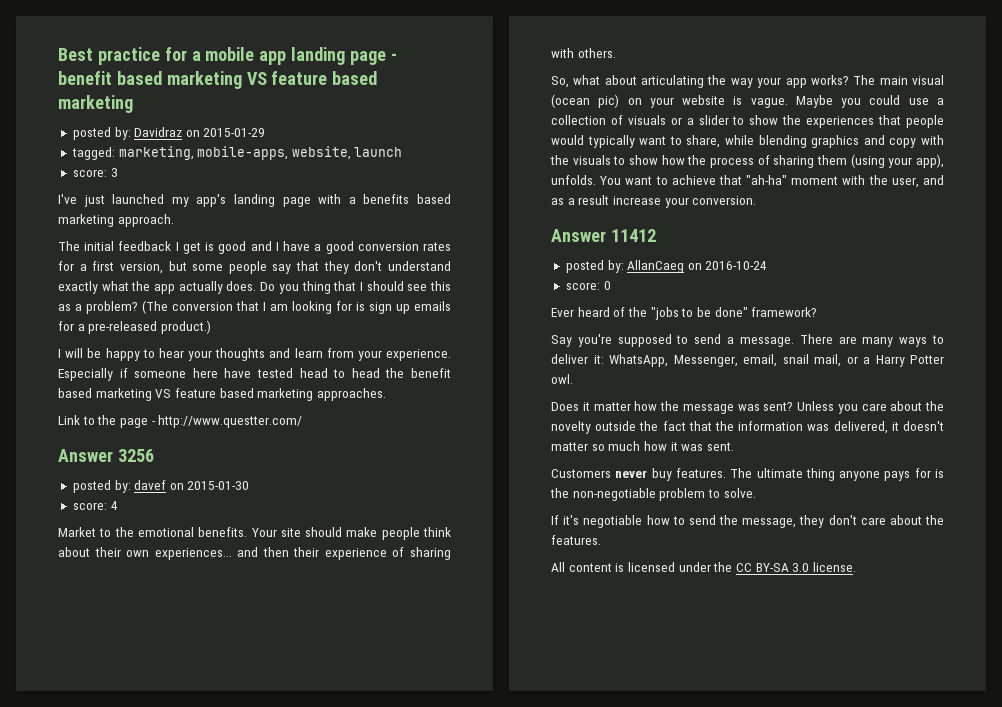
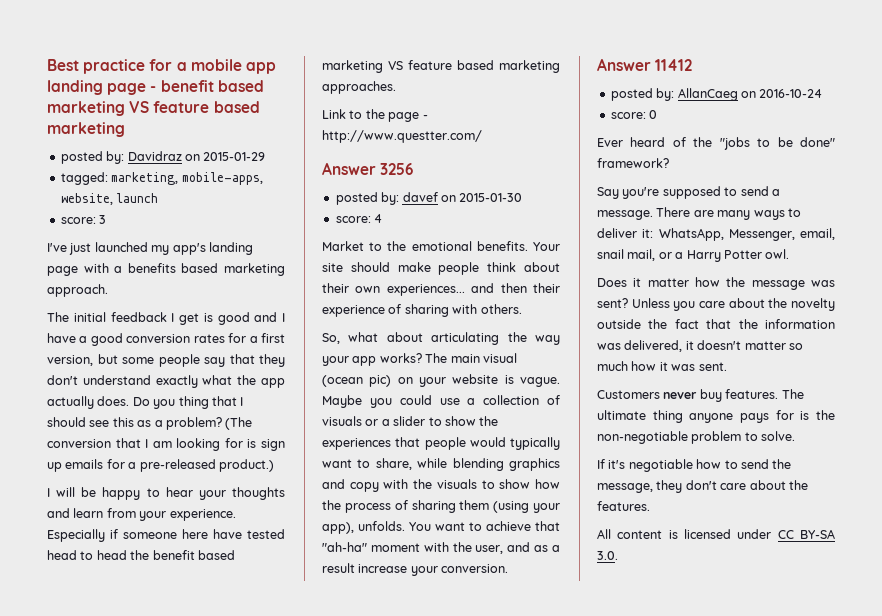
- All content is licensed under the CC BY-SA 3.0 license.
+ All content is licensed under CC BY-SA 3.0.

